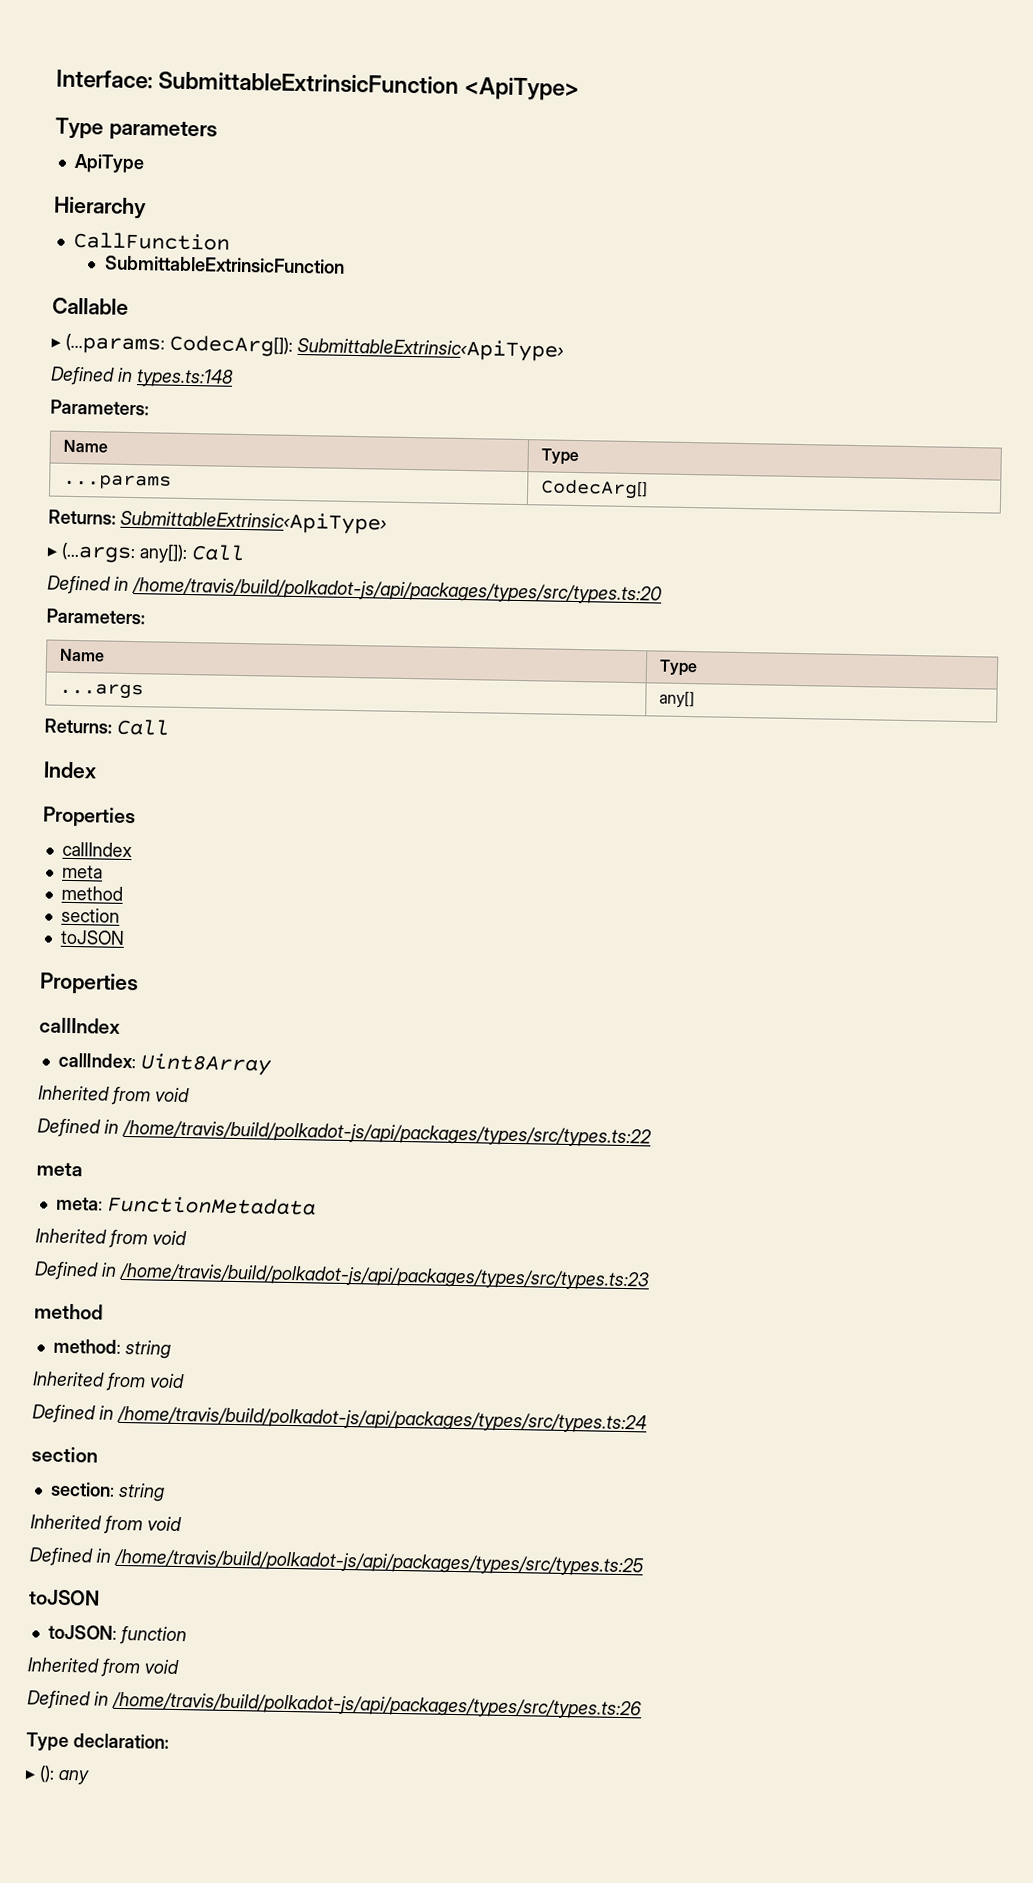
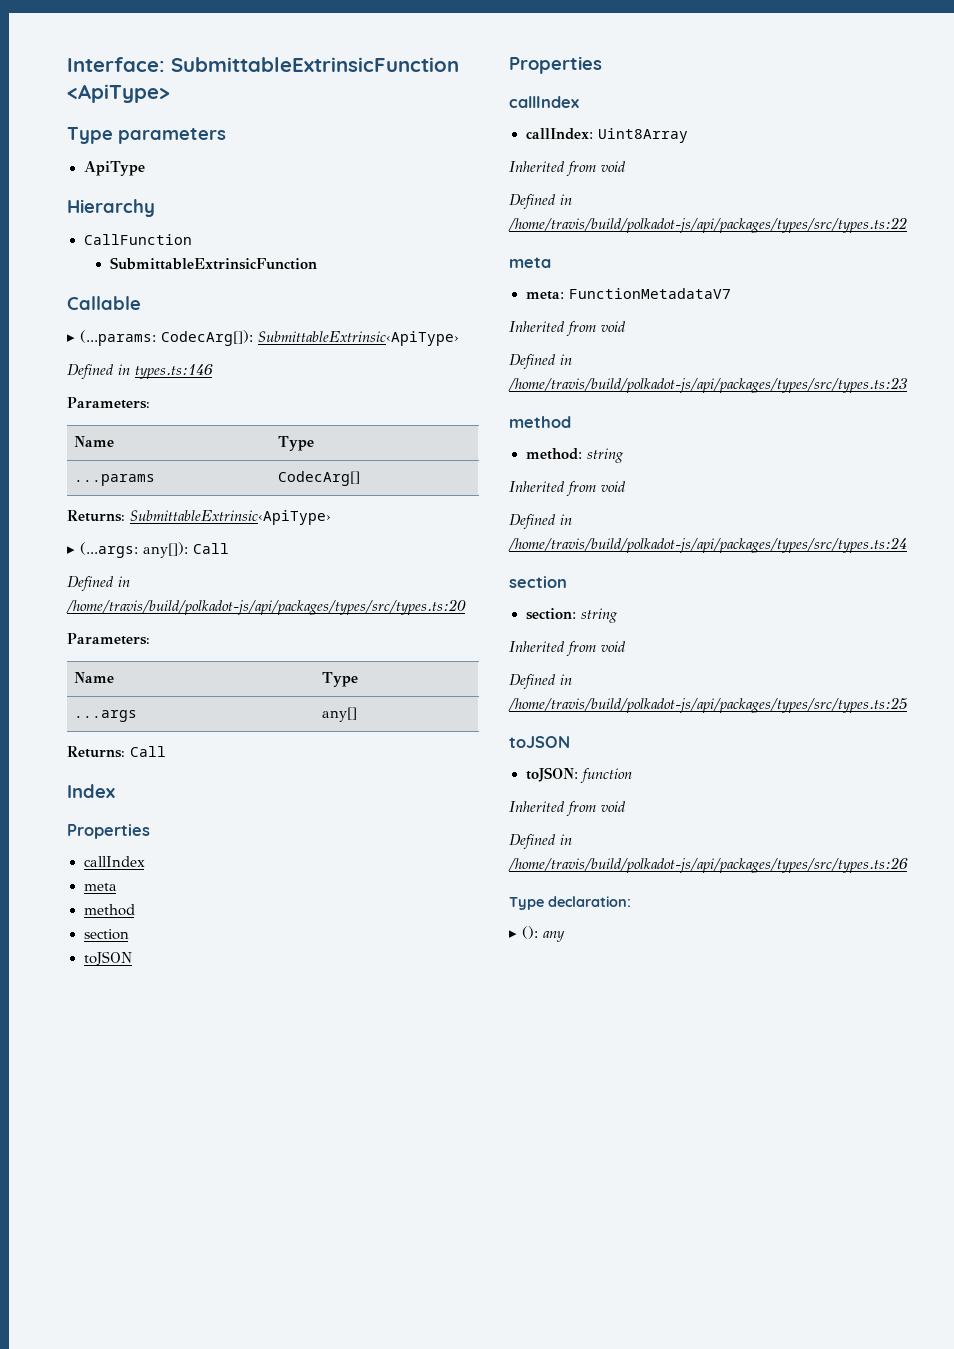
- Defined in types.ts:148
+ Defined in types.ts:146
- meta: FunctionMetadata
+ meta: FunctionMetadataV7

